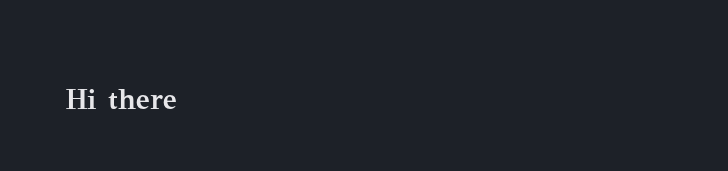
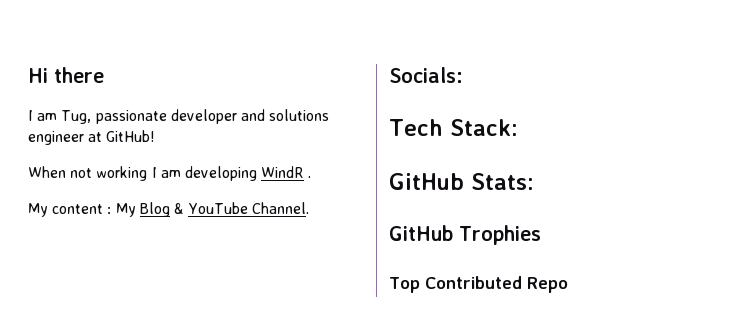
+ I am Tug, passionate developer and solutions engineer at GitHub!
+ When not working I am developing WindR .
+ My content : My Blog & YouTube Channel.
+ Socials:
+ Tech Stack:
+ GitHub Stats:
+ GitHub Trophies
+ Top Contributed Repo

